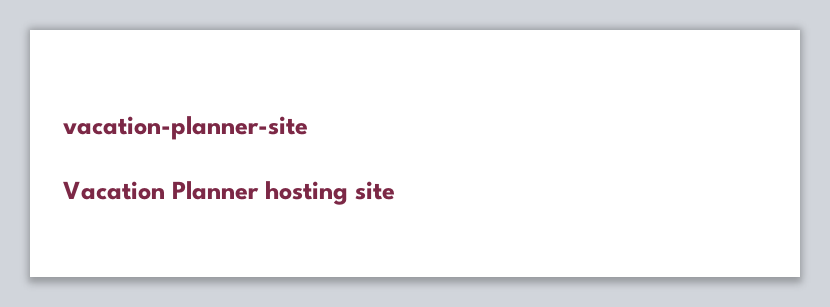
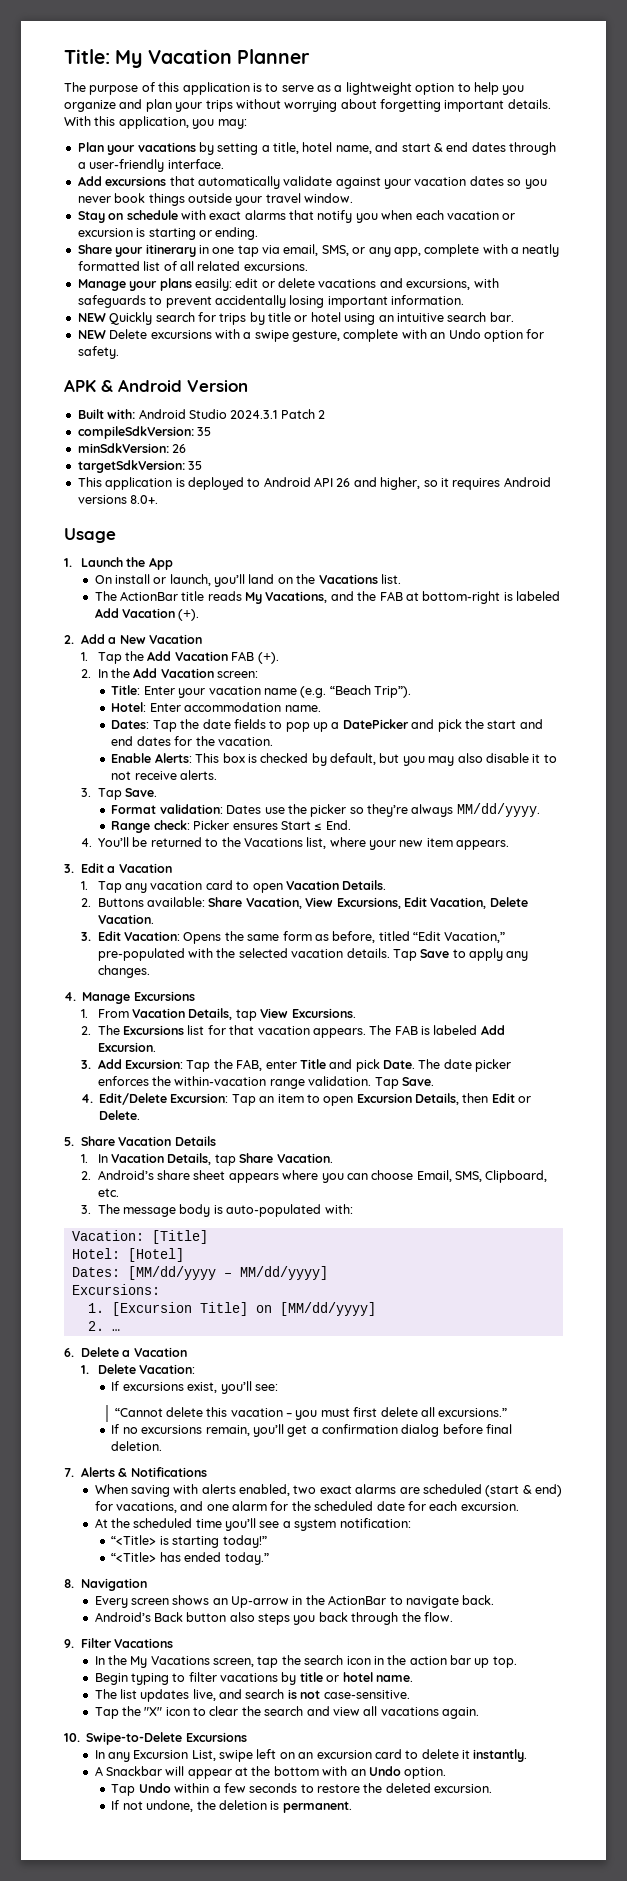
- vacation-planner-site
- Vacation Planner hosting site
+ Title: My Vacation Planner
+ The purpose of this application is to serve as a lightweight option to help you organize and plan your trips without worrying about forgetting important details. With this application, you may:
+ Plan your vacations by setting a title, hotel name, and start & end dates through a user-friendly interface.
+ Add excursions that automatically validate against your vacation dates so you never book things outside your travel window.
+ Stay on schedule with exact alarms that notify you when each vacation or excursion is starting or ending.
+ Share your itinerary in one tap via email, SMS, or any app, complete with a neatly formatted list of all related excursions.
+ Manage your plans easily: edit or delete vacations and excursions, with safeguards to prevent accidentally losing important information.
+ NEW Quickly search for trips by title or hotel using an intuitive search bar.
+ NEW Delete excursions with a swipe gesture, complete with an Undo option for safety.
+ APK & Android Version
+ Built with: Android Studio 2024.3.1 Patch 2
+ compileSdkVersion: 35
+ minSdkVersion: 26
+ targetSdkVersion: 35
+ This application is deployed to Android API 26 and higher, so it requires Android versions 8.0+.
+ Usage
+ 1. Launch the App
+ On install or launch, you’ll land on the Vacations list.
+ The ActionBar title reads My Vacations, and the FAB at bottom-right is labeled Add Vacation (+).
+ 2. Add a New Vacation
+ 1. Tap the Add Vacation FAB (+).
+ 2. In the Add Vacation screen:
+ Title: Enter your vacation name (e.g. “Beach Trip”).
+ Hotel: Enter accommodation name.
+ Dates: Tap the date fields to pop up a DatePicker and pick the start and end dates for the vacation.
+ Enable Alerts: This box is checked by default, but you may also disable it to not receive alerts.
+ 3. Tap Save.
+ Format validation: Dates use the picker so they’re always MM/dd/yyyy.
+ Range check: Picker ensures Start ≤ End.
+ 4. You’ll be returned to the Vacations list, where your new item appears.
+ 3. Edit a Vacation
+ 1. Tap any vacation card to open Vacation Details.
+ 2. Buttons available: Share Vacation, View Excursions, Edit Vacation, Delete Vacation.
+ 3. Edit Vacation: Opens the same form as before, titled “Edit Vacation,” pre-populated with the selected vacation details. Tap Save to apply any changes.
+ 4. Manage Excursions
+ 1. From Vacation Details, tap View Excursions.
+ 2. The Excursions list for that vacation appears. The FAB is labeled Add Excursion.
+ 3. Add Excursion: Tap the FAB, enter Title and pick Date. The date picker enforces the within-vacation range validation. Tap Save.
+ 4. Edit/Delete Excursion: Tap an item to open Excursion Details, then Edit or Delete.
+ 5. Share Vacation Details
+ 1. In Vacation Details, tap Share Vacation.
+ 2. Android’s share sheet appears where you can choose Email, SMS, Clipboard, etc.
+ 3. The message body is auto-populated with:
+ Vacation: [Title]
+ Hotel: [Hotel]
+ Dates: [MM/dd/yyyy – MM/dd/yyyy]
+ Excursions:
+ 1. [Excursion Title] on [MM/dd/yyyy]
+ 2. …
+ 6. Delete a Vacation
+ 1. Delete Vacation:
+ If excursions exist, you’ll see:
+ “Cannot delete this vacation – you must first delete all excursions.”
+ If no excursions remain, you’ll get a confirmation dialog before final deletion.
+ 7. Alerts & Notifications
+ When saving with alerts enabled, two exact alarms are scheduled (start & end) for vacations, and one alarm for the scheduled date for each excursion.
+ At the scheduled time you’ll see a system notification:
+ “<Title> is starting today!”
+ “<Title> has ended today.”
+ 8. Navigation
+ Every screen shows an Up-arrow in the ActionBar to navigate back.
+ Android’s Back button also steps you back through the flow.
+ 9. Filter Vacations
+ In the My Vacations screen, tap the search icon in the action bar up top.
+ Begin typing to filter vacations by title or hotel name.
+ The list updates live, and search is not case-sensitive.
+ Tap the "X" icon to clear the search and view all vacations again.
+ 10. Swipe-to-Delete Excursions
+ In any Excursion List, swipe left on an excursion card to delete it instantly.
+ A Snackbar will appear at the bottom with an Undo option.
+ Tap Undo within a few seconds to restore the deleted excursion.
+ If not undone, the deletion is permanent.

